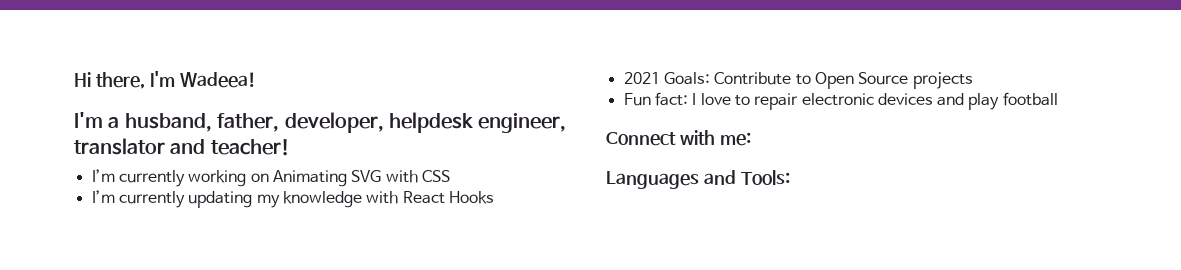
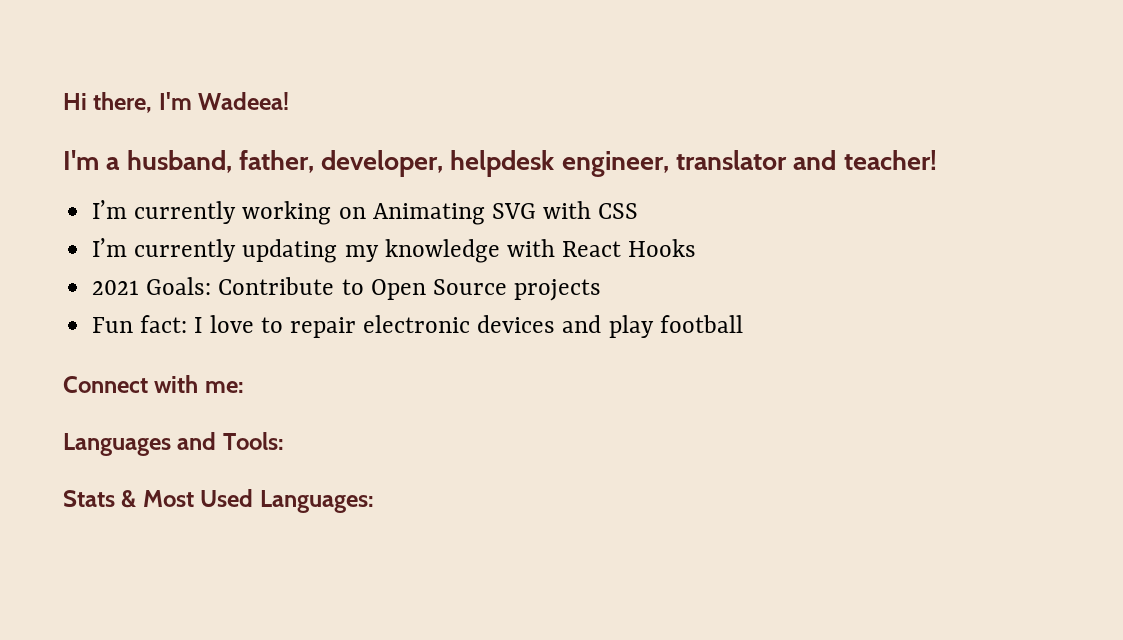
+ Stats & Most Used Languages:

